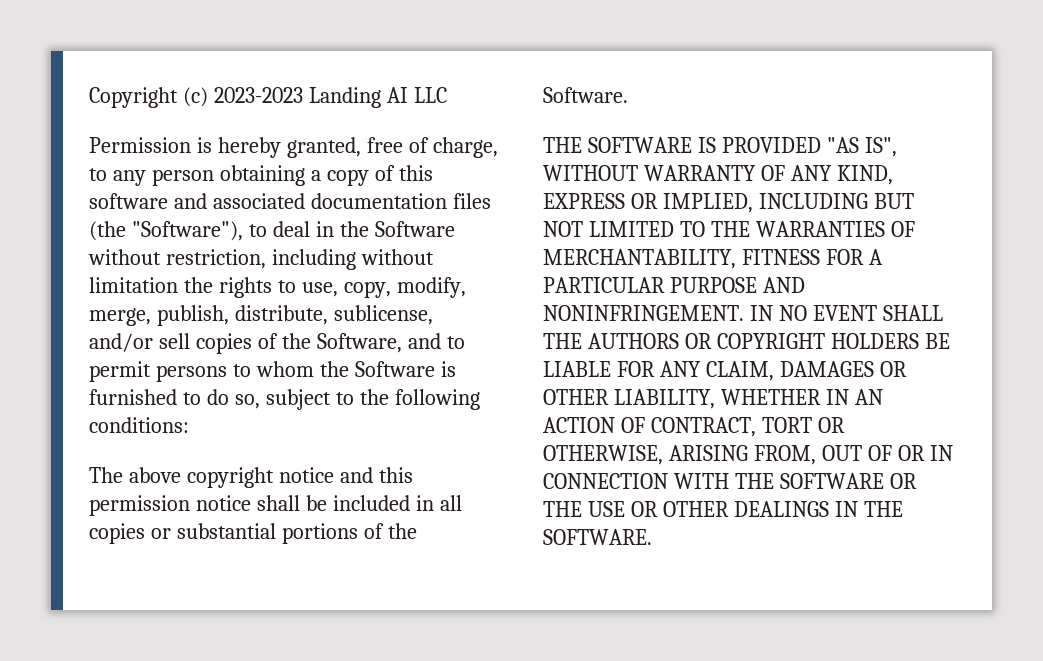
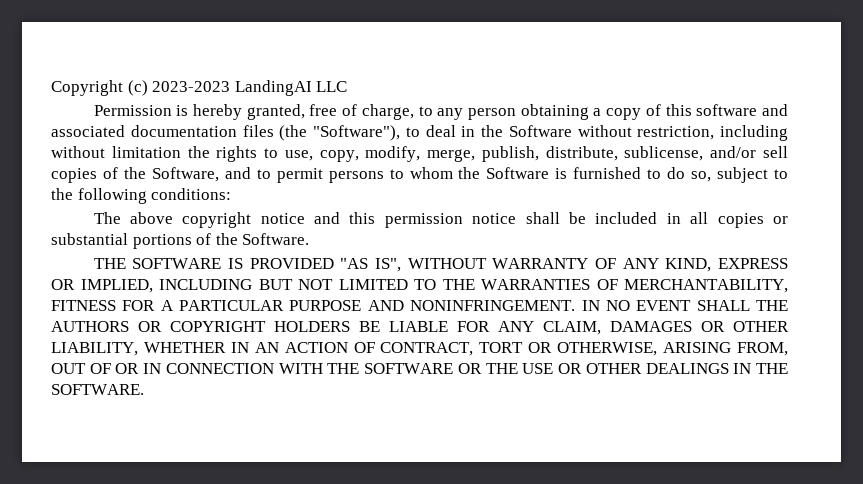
- Copyright (c) 2023-2023 Landing AI LLC
+ Copyright (c) 2023-2023 LandingAI LLC

